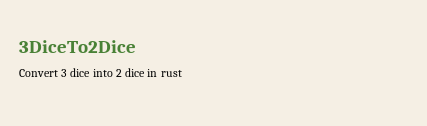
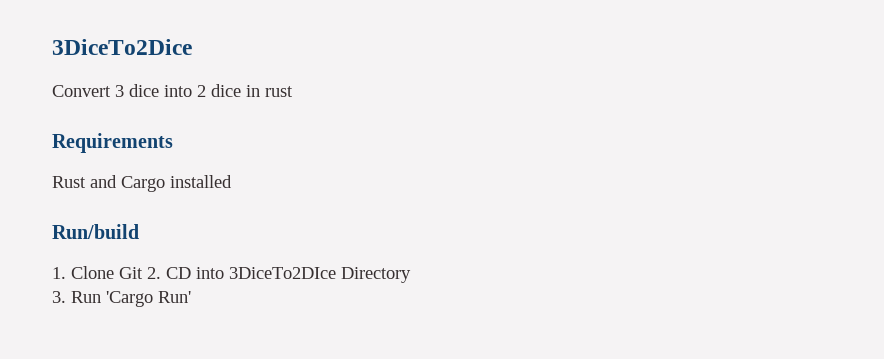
+ Requirements
+ Rust and Cargo installed
+ Run/build
+ 1. Clone Git 2. CD into 3DiceTo2DIce Directory
+ 3. Run 'Cargo Run'

